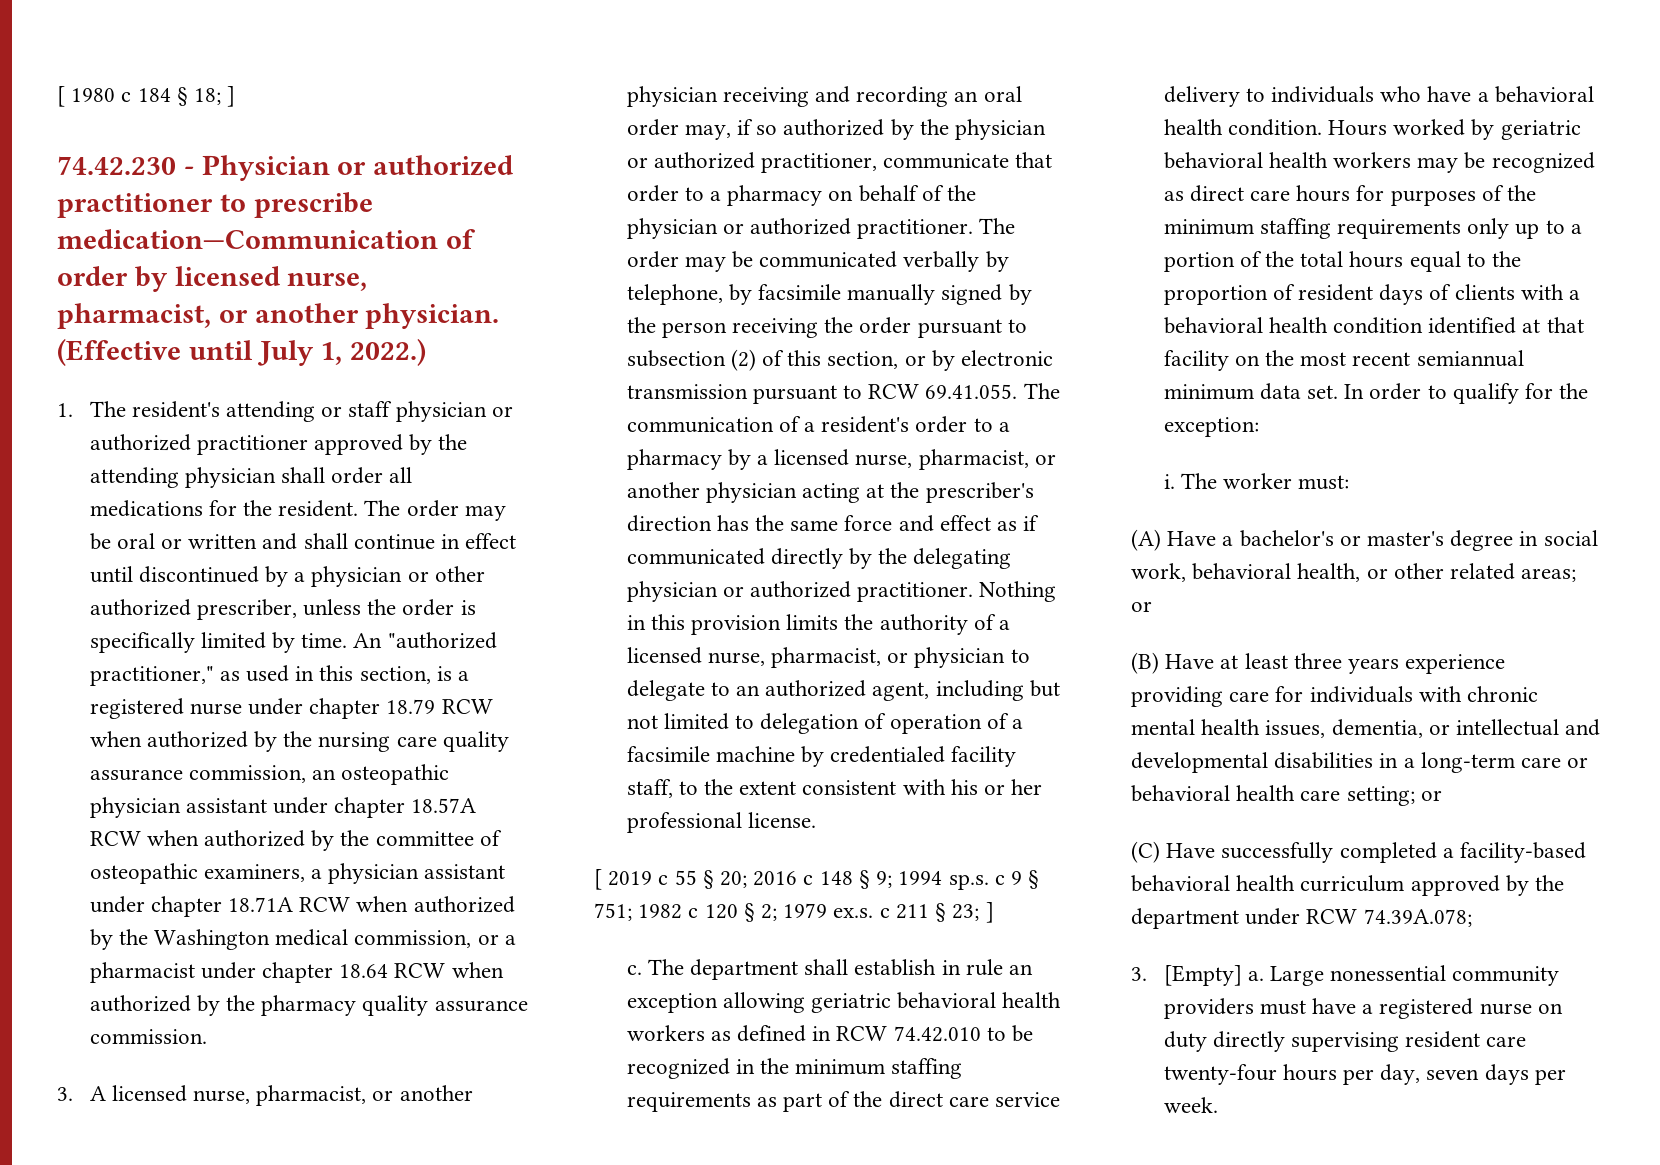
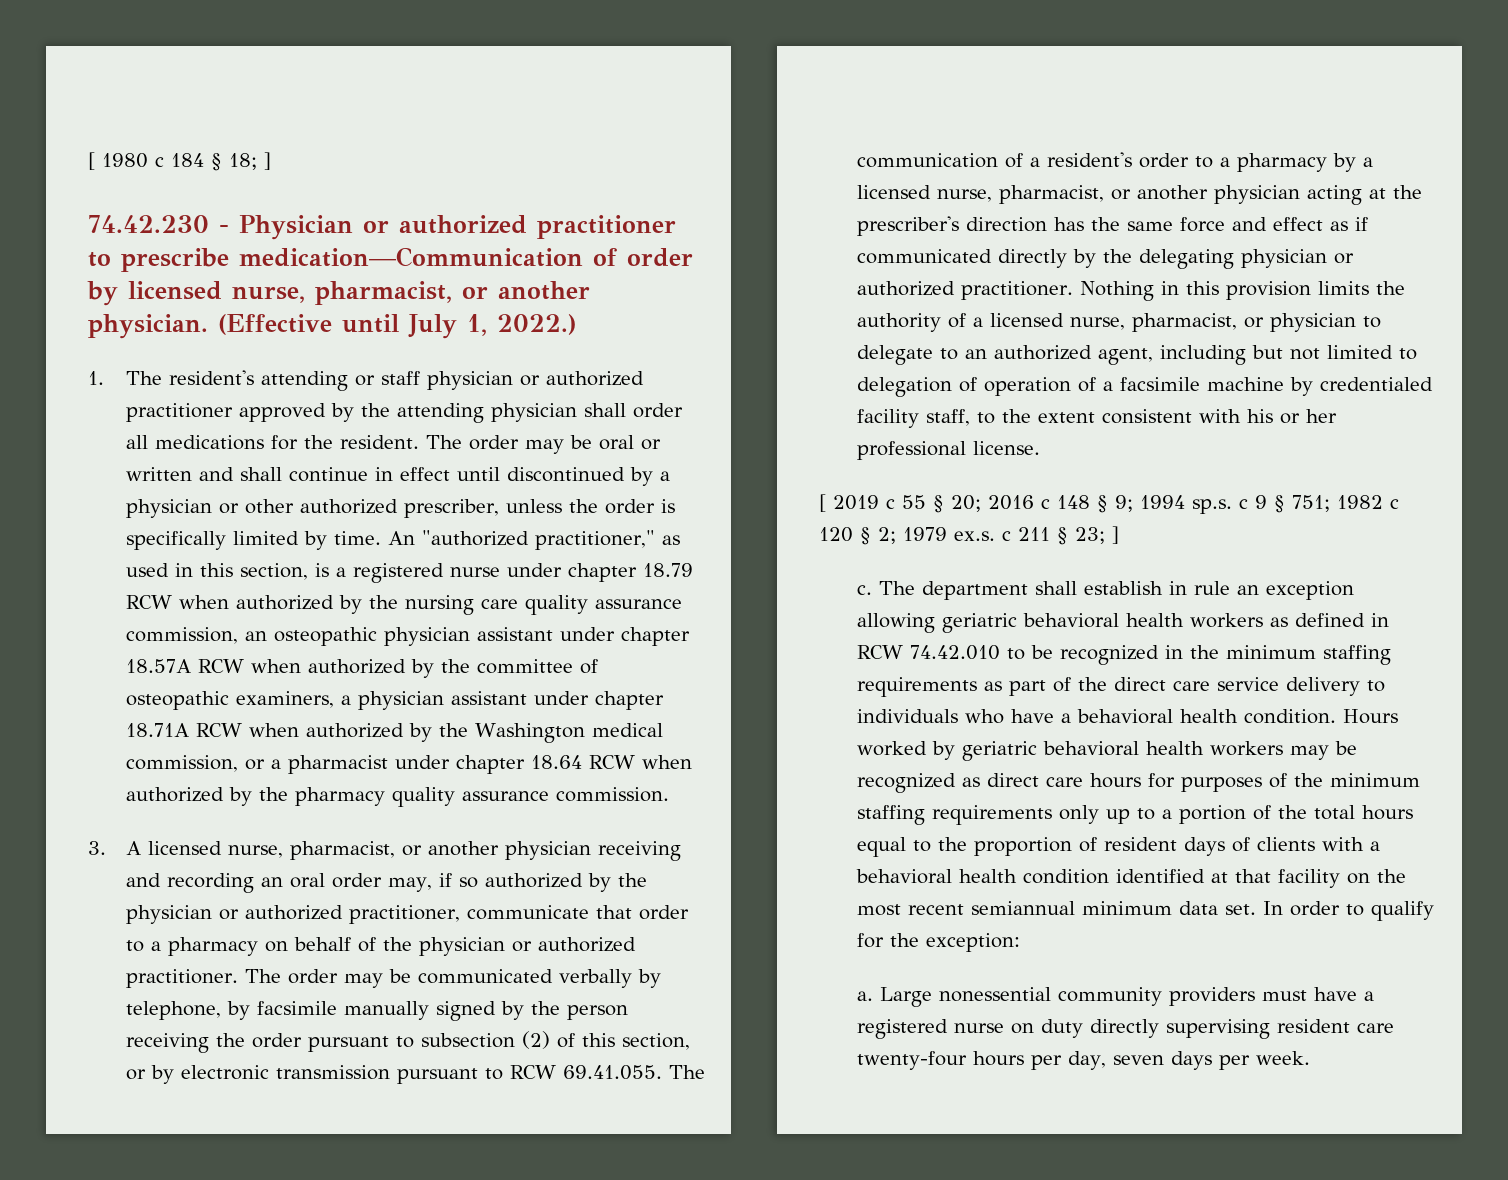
- i. The worker must:
- (A) Have a bachelor's or master's degree in social work, behavioral health, or other related areas; or
- (B) Have at least three years experience providing care for individuals with chronic mental health issues, dementia, or intellectual and developmental disabilities in a long-term care or behavioral health care setting; or
- (C) Have successfully completed a facility-based behavioral health curriculum approved by the department under RCW 74.39A.078;
- 3. [Empty] a.
+ a.

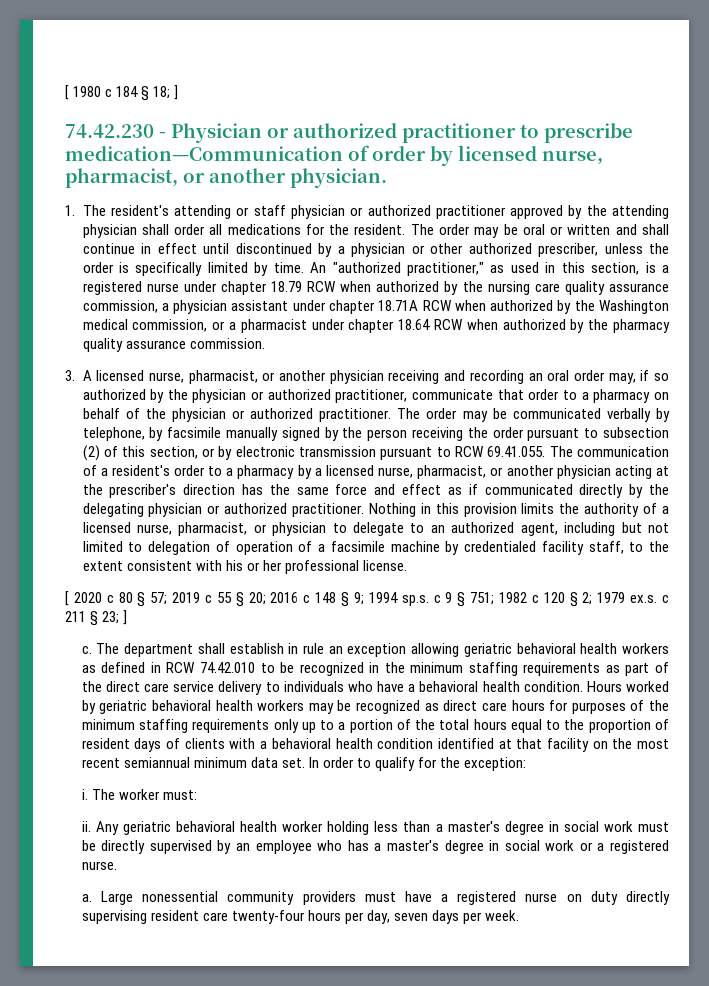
- (Effective until July 1, 2022.)
- An "authorized practitioner," as used in this section, is a registered nurse under chapter 18.79 RCW when authorized by the nursing care quality assurance commission, an osteopathic physician assistant under chapter 18.57A RCW when authorized by the committee of osteopathic examiners, a physician assistant under chapter 18.71A RCW when authorized by the Washington medical commission, or a pharmacist under chapter 18.64 RCW when authorized by the pharmacy quality assurance commission.
+ An "authorized practitioner," as used in this section, is a registered nurse under chapter 18.79 RCW when authorized by the nursing care quality assurance commission, a physician assistant under chapter 18.71A RCW when authorized by the Washington medical commission, or a pharmacist under chapter 18.64 RCW when authorized by the pharmacy quality assurance commission.
- [ 2019 c 55 § 20; 2016 c 148 § 9; 1994 sp.s. c 9 § 751; 1982 c 120 § 2; 1979 ex.s. c 211 § 23; ]
+ [ 2020 c 80 § 57; 2019 c 55 § 20; 2016 c 148 § 9; 1994 sp.s. c 9 § 751; 1982 c 120 § 2; 1979 ex.s. c 211 § 23; ]
+ i. The worker must:
+ ii. Any geriatric behavioral health worker holding less than a master's degree in social work must be directly supervised by an employee who has a master's degree in social work or a registered nurse.

